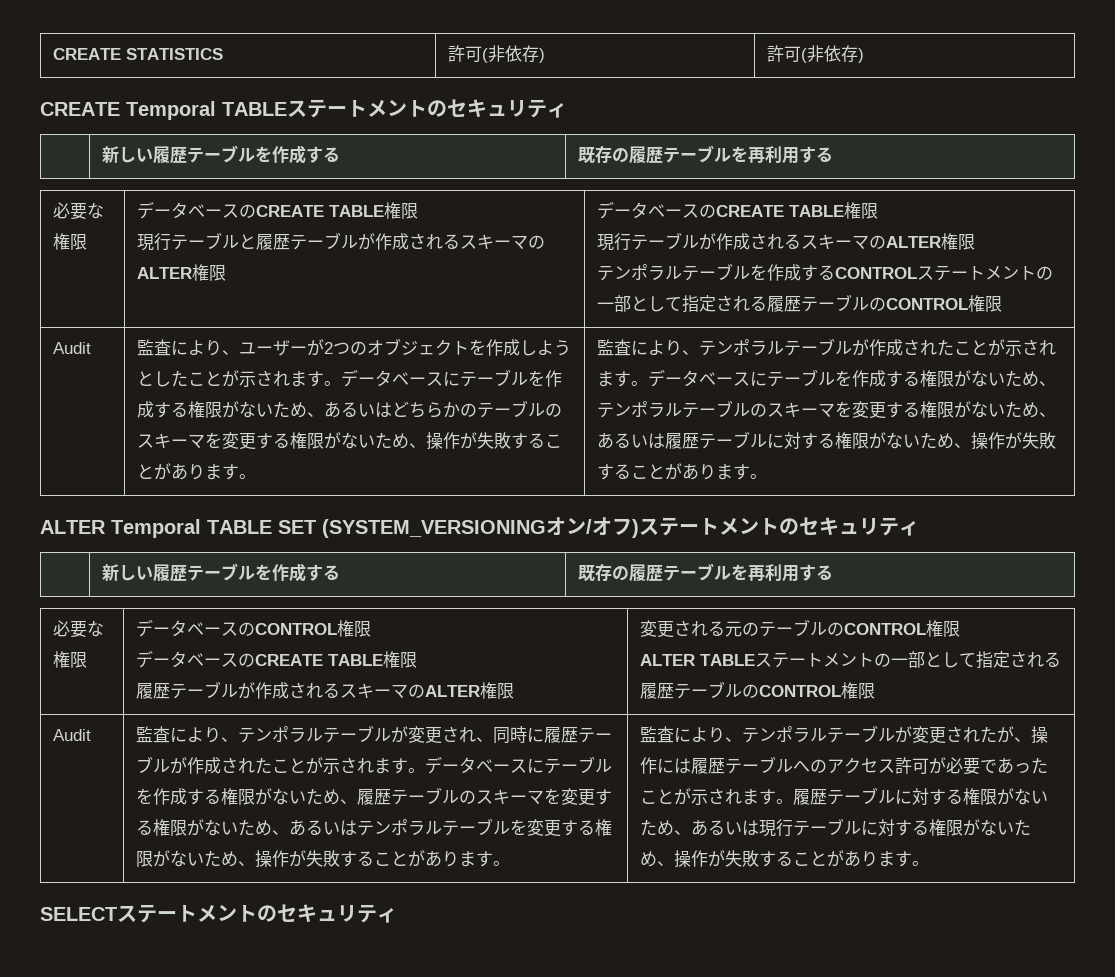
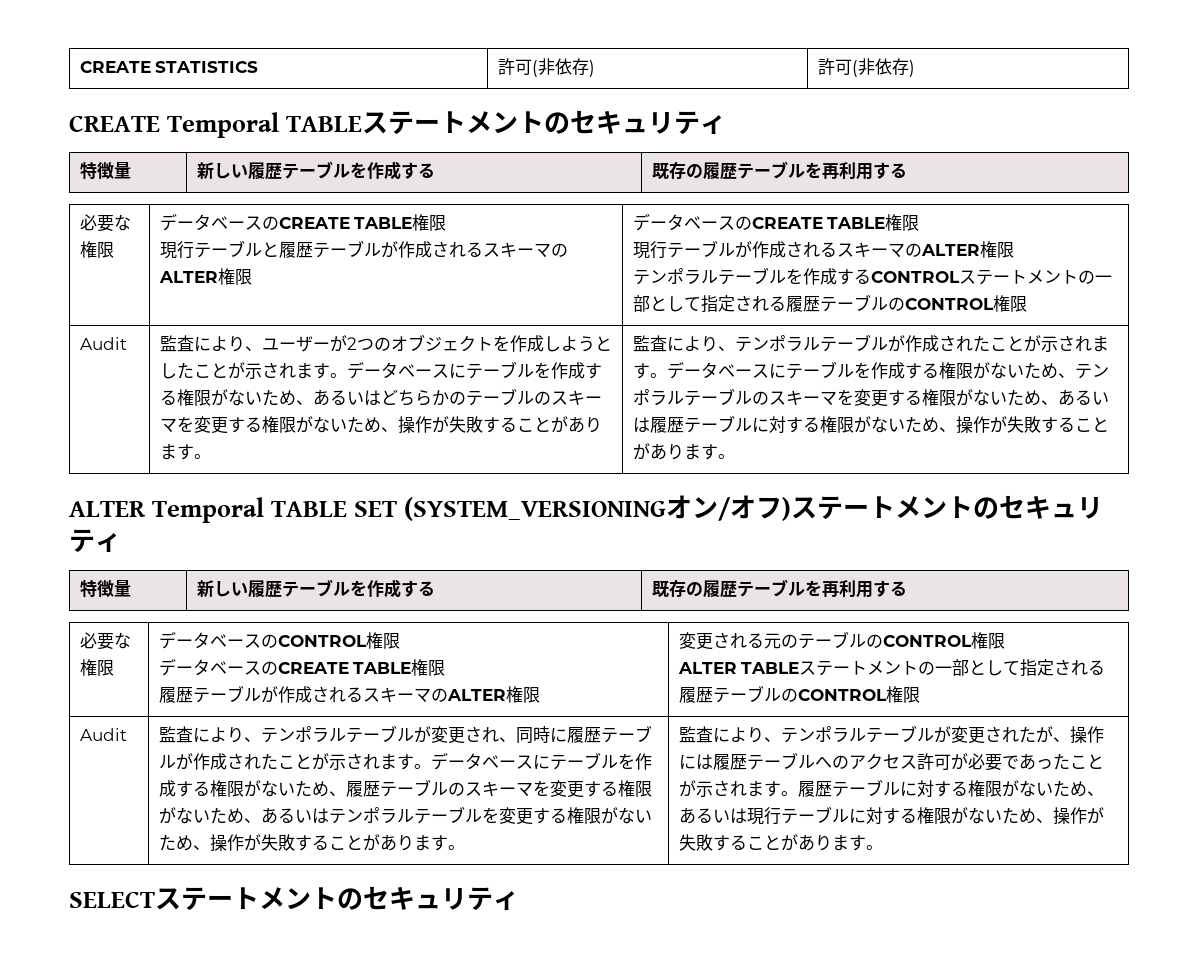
  CREATE Temporal TABLEステートメントのセキュリティ
- | 新しい履歴テーブルを作成する | 既存の履歴テーブルを再利用する
+ 特徴量 | 新しい履歴テーブルを作成する | 既存の履歴テーブルを再利用する
  ALTER Temporal TABLE SET (SYSTEM_VERSIONINGオン/オフ)ステートメントのセキュリティ
- | 新しい履歴テーブルを作成する | 既存の履歴テーブルを再利用する
+ 特徴量 | 新しい履歴テーブルを作成する | 既存の履歴テーブルを再利用する

